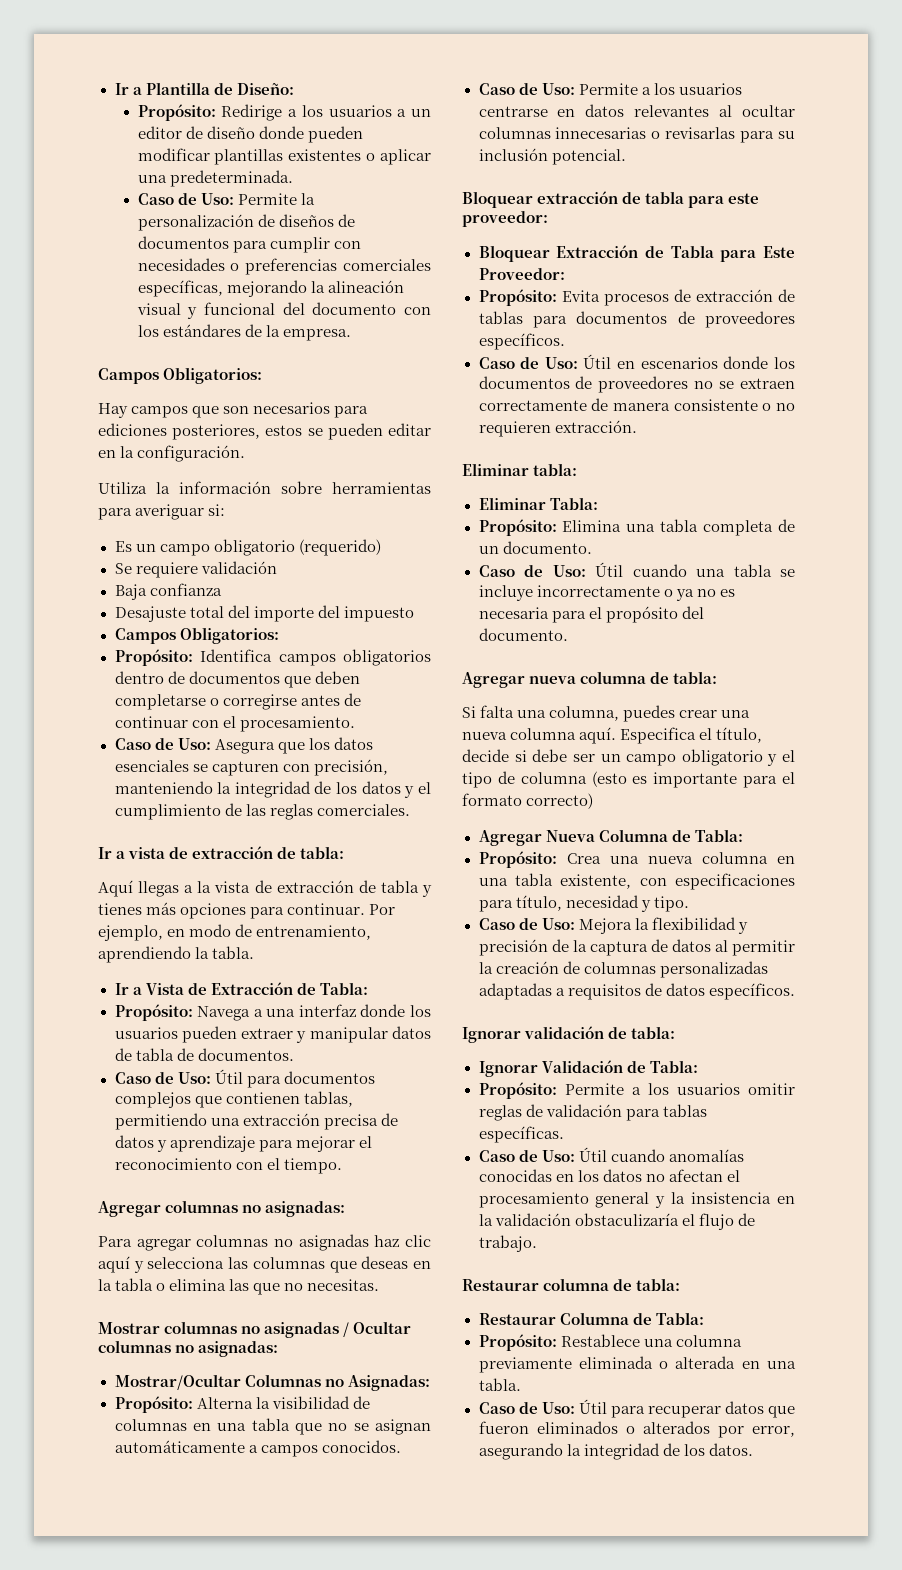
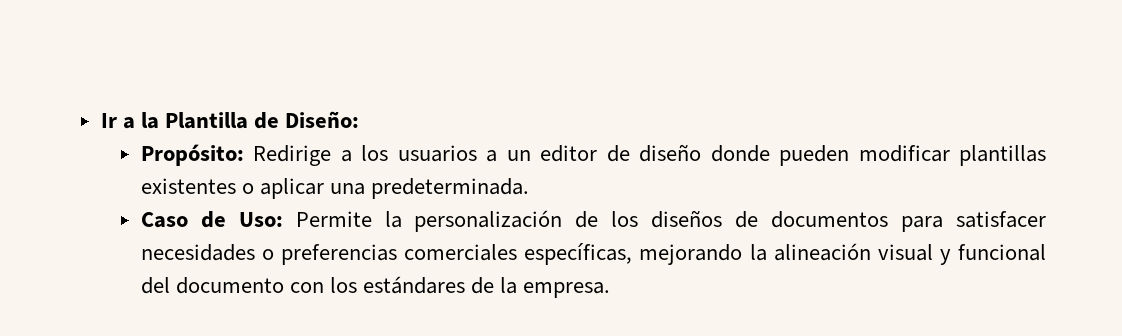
- Ir a Plantilla de Diseño:
+ Ir a la Plantilla de Diseño:
- Caso de Uso: Permite la personalización de diseños de documentos para cumplir con necesidades o preferencias comerciales específicas, mejorando la alineación visual y funcional del documento con los estándares de la empresa.
- Campos Obligatorios:
- Hay campos que son necesarios para ediciones posteriores, estos se pueden editar en la configuración.
- Utiliza la información sobre herramientas para averiguar si:
- Es un campo obligatorio (requerido)
- Se requiere validación
- Baja confianza
- Desajuste total del importe del impuesto
- Campos Obligatorios:
- Propósito: Identifica campos obligatorios dentro de documentos que deben completarse o corregirse antes de continuar con el procesamiento.
- Caso de Uso: Asegura que los datos esenciales se capturen con precisión, manteniendo la integridad de los datos y el cumplimiento de las reglas comerciales.
- Ir a vista de extracción de tabla:
- Aquí llegas a la vista de extracción de tabla y tienes más opciones para continuar. Por ejemplo, en modo de entrenamiento, aprendiendo la tabla.
- Ir a Vista de Extracción de Tabla:
- Propósito: Navega a una interfaz donde los usuarios pueden extraer y manipular datos de tabla de documentos.
- Caso de Uso: Útil para documentos complejos que contienen tablas, permitiendo una extracción precisa de datos y aprendizaje para mejorar el reconocimiento con el tiempo.
- Agregar columnas no asignadas:
- Para agregar columnas no asignadas haz clic aquí y selecciona las columnas que deseas en la tabla o elimina las que no necesitas.
- Mostrar columnas no asignadas / Ocultar columnas no asignadas:
- Mostrar/Ocultar Columnas no Asignadas:
- Propósito: Alterna la visibilidad de columnas en una tabla que no se asignan automáticamente a campos conocidos.
- Caso de Uso: Permite a los usuarios centrarse en datos relevantes al ocultar columnas innecesarias o revisarlas para su inclusión potencial.
- Bloquear extracción de tabla para este proveedor:
- Bloquear Extracción de Tabla para Este Proveedor:
- Propósito: Evita procesos de extracción de tablas para documentos de proveedores específicos.
- Caso de Uso: Útil en escenarios donde los documentos de proveedores no se extraen correctamente de manera consistente o no requieren extracción.
- Eliminar tabla:
- Eliminar Tabla:
- Propósito: Elimina una tabla completa de un documento.
- Caso de Uso: Útil cuando una tabla se incluye incorrectamente o ya no es necesaria para el propósito del documento.
- Agregar nueva columna de tabla:
- Si falta una columna, puedes crear una nueva columna aquí. Especifica el título, decide si debe ser un campo obligatorio y el tipo de columna (esto es importante para el formato correcto)
- Agregar Nueva Columna de Tabla:
- Propósito: Crea una nueva columna en una tabla existente, con especificaciones para título, necesidad y tipo.
- Caso de Uso: Mejora la flexibilidad y precisión de la captura de datos al permitir la creación de columnas personalizadas adaptadas a requisitos de datos específicos.
- Ignorar validación de tabla:
- Ignorar Validación de Tabla:
- Propósito: Permite a los usuarios omitir reglas de validación para tablas específicas.
- Caso de Uso: Útil cuando anomalías conocidas en los datos no afectan el procesamiento general y la insistencia en la validación obstaculizaría el flujo de trabajo.
- Restaurar columna de tabla:
- Restaurar Columna de Tabla:
- Propósito: Restablece una columna previamente eliminada o alterada en una tabla.
- Caso de Uso: Útil para recuperar datos que fueron eliminados o alterados por error, asegurando la integridad de los datos.
+ Caso de Uso: Permite la personalización de los diseños de documentos para satisfacer necesidades o preferencias comerciales específicas, mejorando la alineación visual y funcional del documento con los estándares de la empresa.

